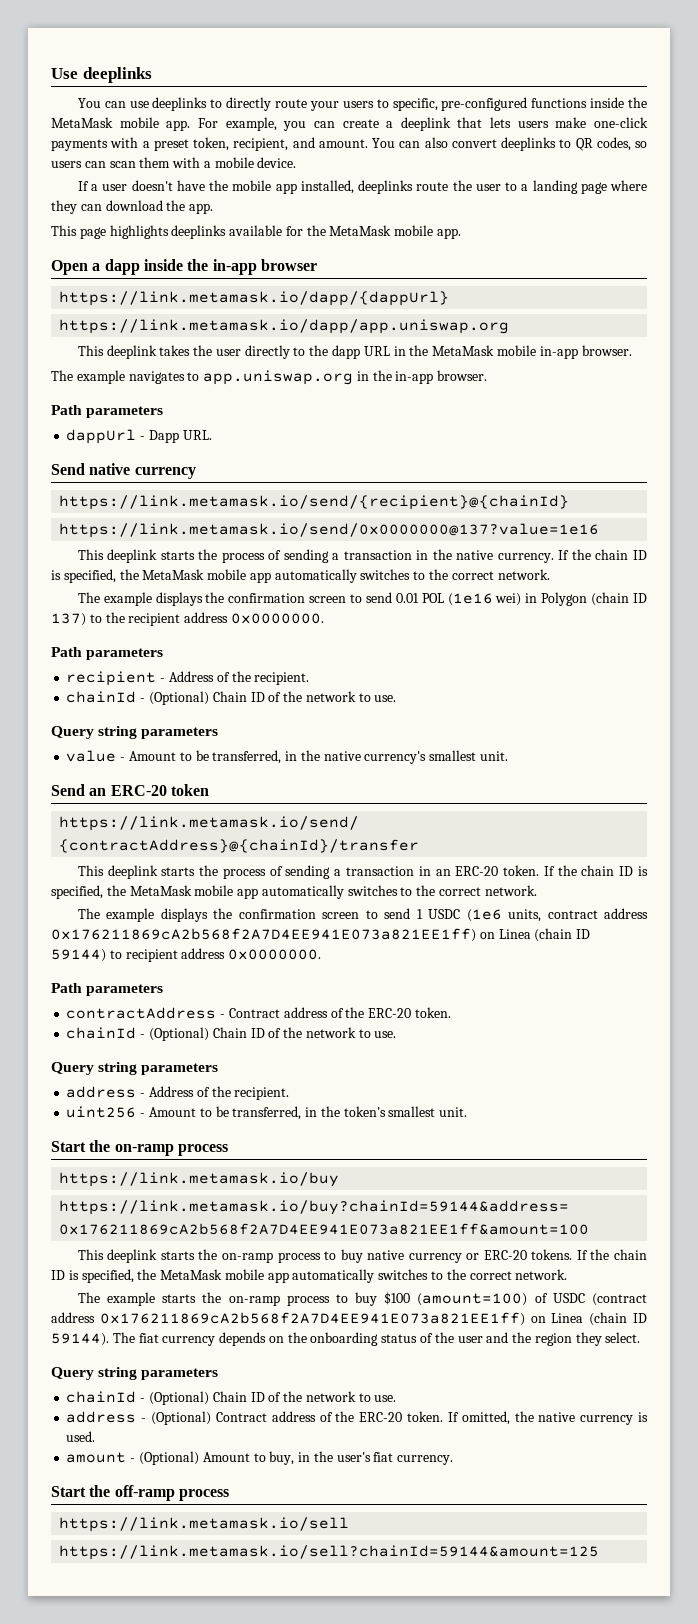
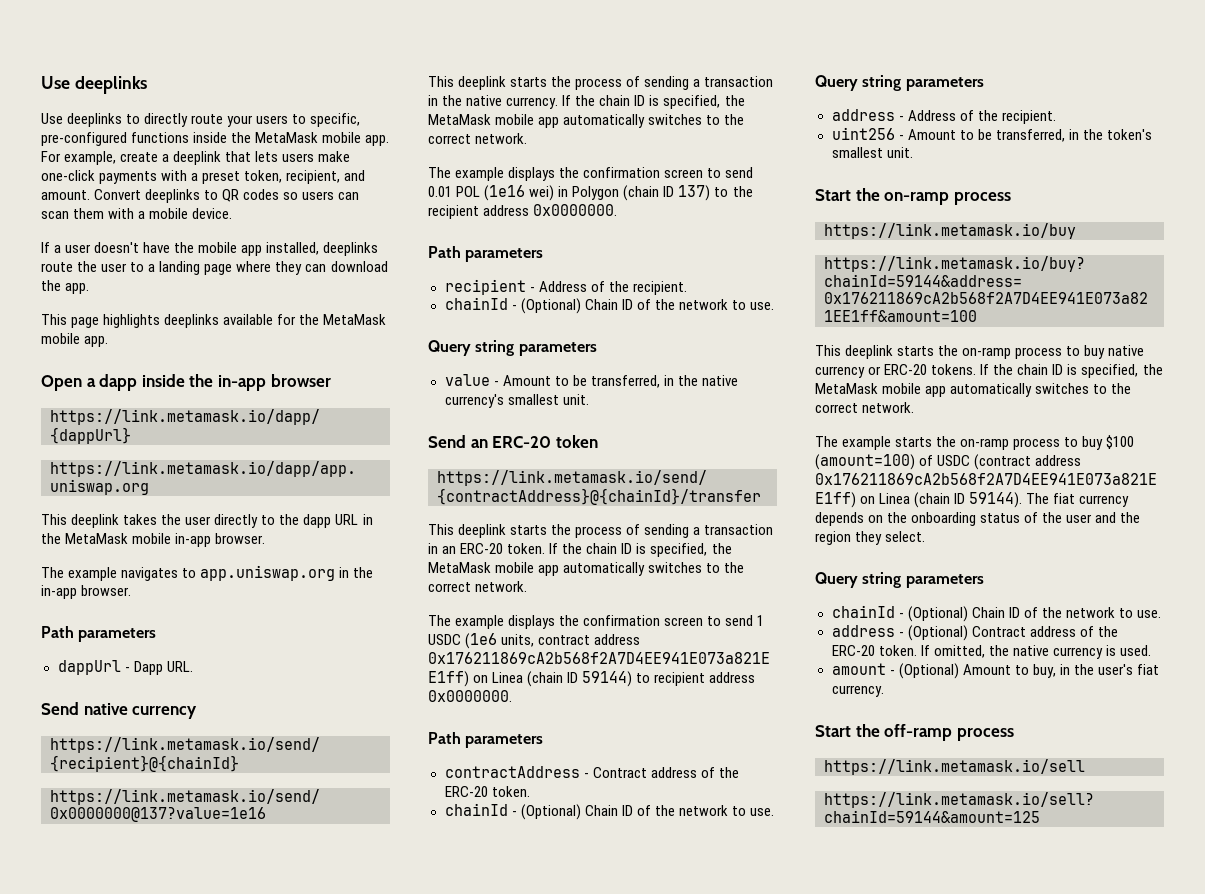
- You can use deeplinks to directly route your users to specific, pre-configured functions inside the MetaMask mobile app.
+ Use deeplinks to directly route your users to specific, pre-configured functions inside the MetaMask mobile app.
- For example, you can create a deeplink that lets users make one-click payments with a preset token, recipient, and amount.
+ For example, create a deeplink that lets users make one-click payments with a preset token, recipient, and amount.
- You can also convert deeplinks to QR codes, so users can scan them with a mobile device.
+ Convert deeplinks to QR codes so users can scan them with a mobile device.

